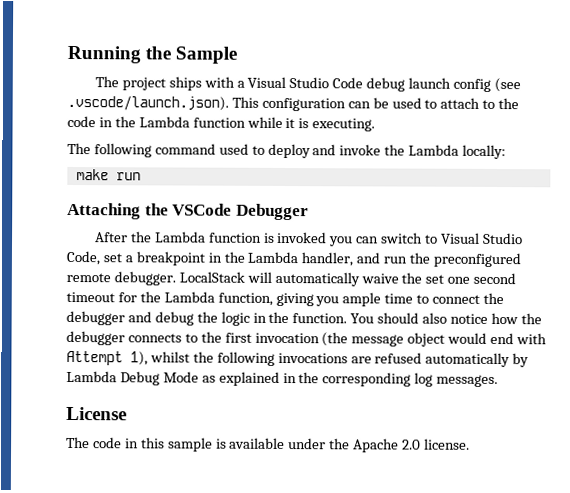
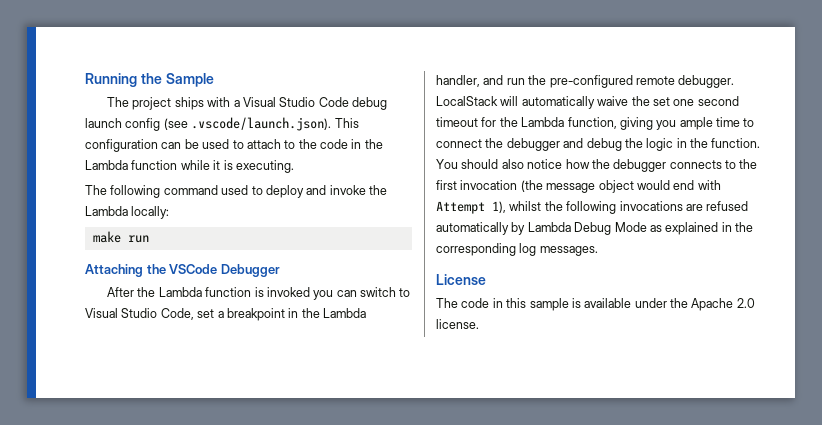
- After the Lambda function is invoked you can switch to Visual Studio Code, set a breakpoint in the Lambda handler, and run the preconfigured remote debugger.
+ After the Lambda function is invoked you can switch to Visual Studio Code, set a breakpoint in the Lambda handler, and run the pre-configured remote debugger.

